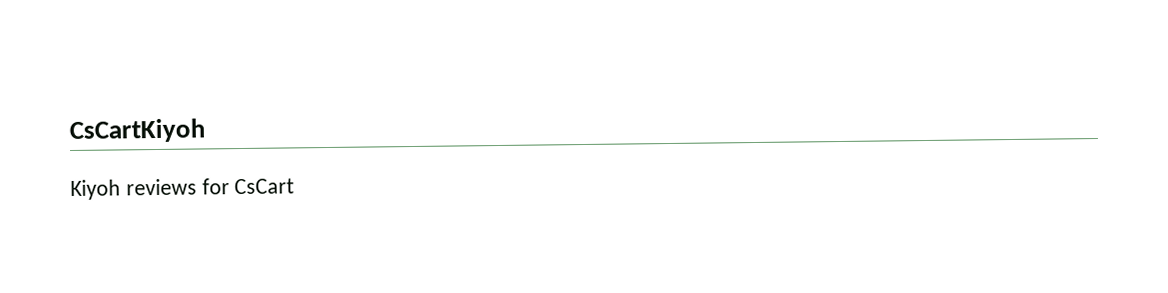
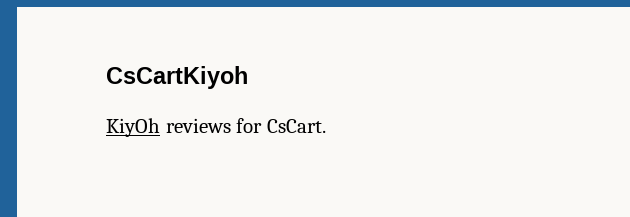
- Kiyoh reviews for CsCart
+ KiyOh reviews for CsCart.

